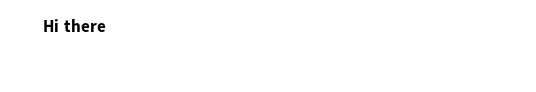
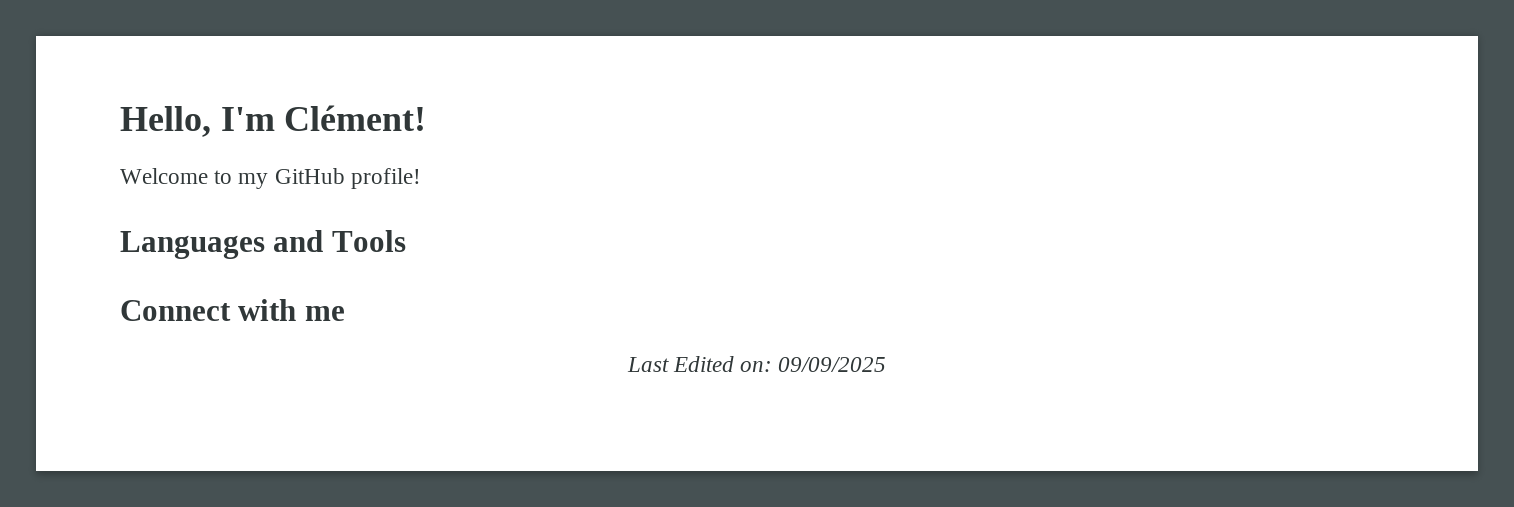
- Hi there
+ Hello, I'm Clément!
+ Welcome to my GitHub profile!
+ Languages and Tools
+ Connect with me
+ Last Edited on: 09/09/2025

